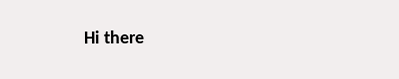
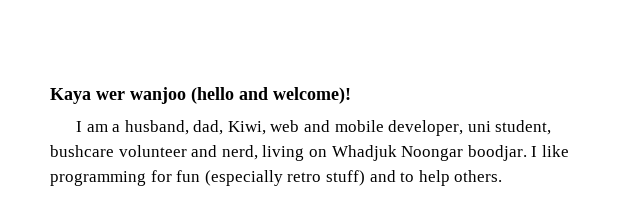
- Hi there
+ Kaya wer wanjoo (hello and welcome)!
+ I am a husband, dad, Kiwi, web and mobile developer, uni student, bushcare volunteer and nerd, living on Whadjuk Noongar boodjar. I like programming for fun (especially retro stuff) and to help others.

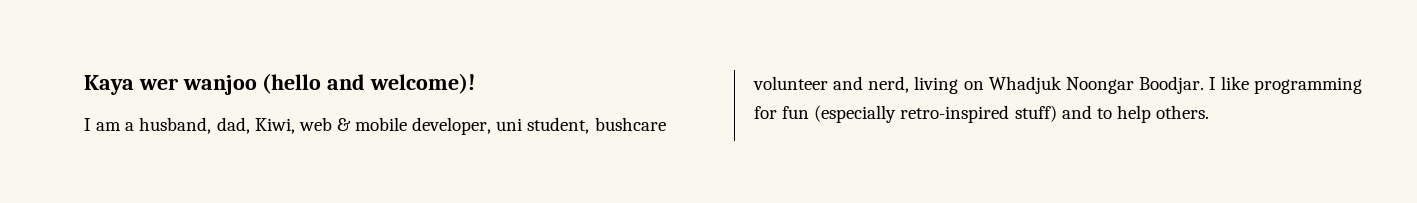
- I am a husband, dad, Kiwi, web and mobile developer, uni student, bushcare volunteer and nerd, living on Whadjuk Noongar boodjar.
+ I am a husband, dad, Kiwi, web & mobile developer, uni student, bushcare volunteer and nerd, living on Whadjuk Noongar Boodjar.
- I like programming for fun (especially retro stuff) and to help others.
+ I like programming for fun (especially retro-inspired stuff) and to help others.

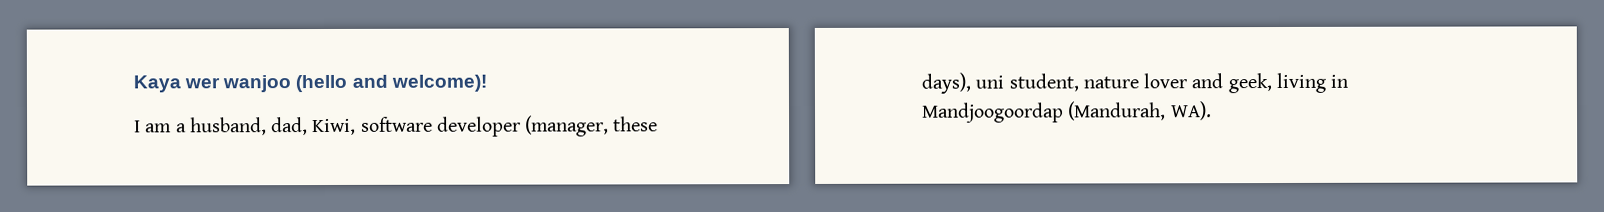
- I am a husband, dad, Kiwi, web & mobile developer, uni student, bushcare volunteer and nerd, living on Whadjuk Noongar Boodjar. I like programming for fun (especially retro-inspired stuff) and to help others.
+ I am a husband, dad, Kiwi, software developer (manager, these days), uni student, nature lover and geek, living in Mandjoogoordap (Mandurah, WA).

